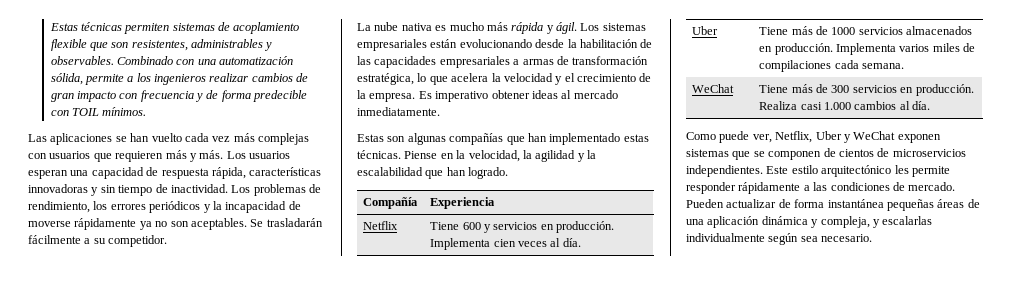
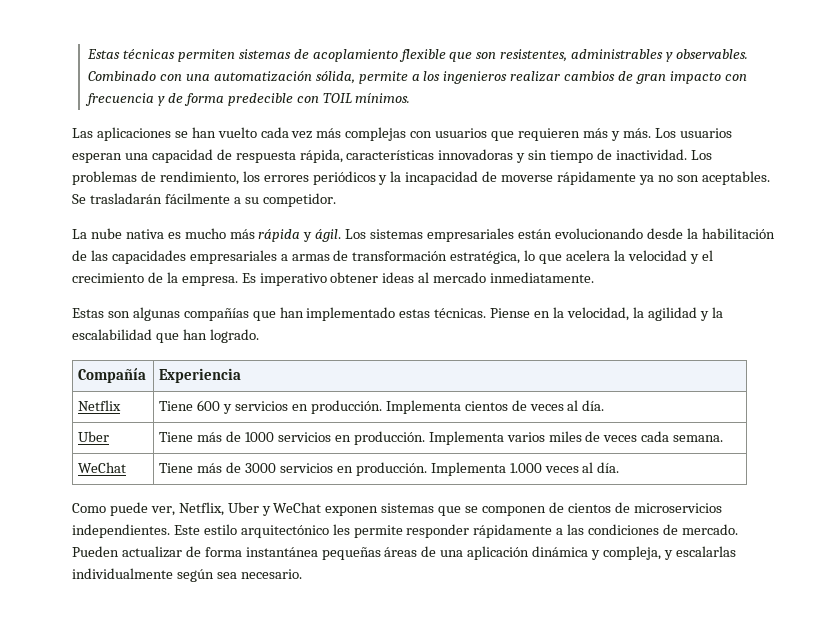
- Netflix | Tiene 600 y servicios en producción. Implementa cien veces al día.
+ Netflix | Tiene 600 y servicios en producción. Implementa cientos de veces al día.
- Uber | Tiene más de 1000 servicios almacenados en producción. Implementa varios miles de compilaciones cada semana.
+ Uber | Tiene más de 1000 servicios en producción. Implementa varios miles de veces cada semana.
- WeChat | Tiene más de 300 servicios en producción. Realiza casi 1.000 cambios al día.
+ WeChat | Tiene más de 3000 servicios en producción. Implementa 1.000 veces al día.

